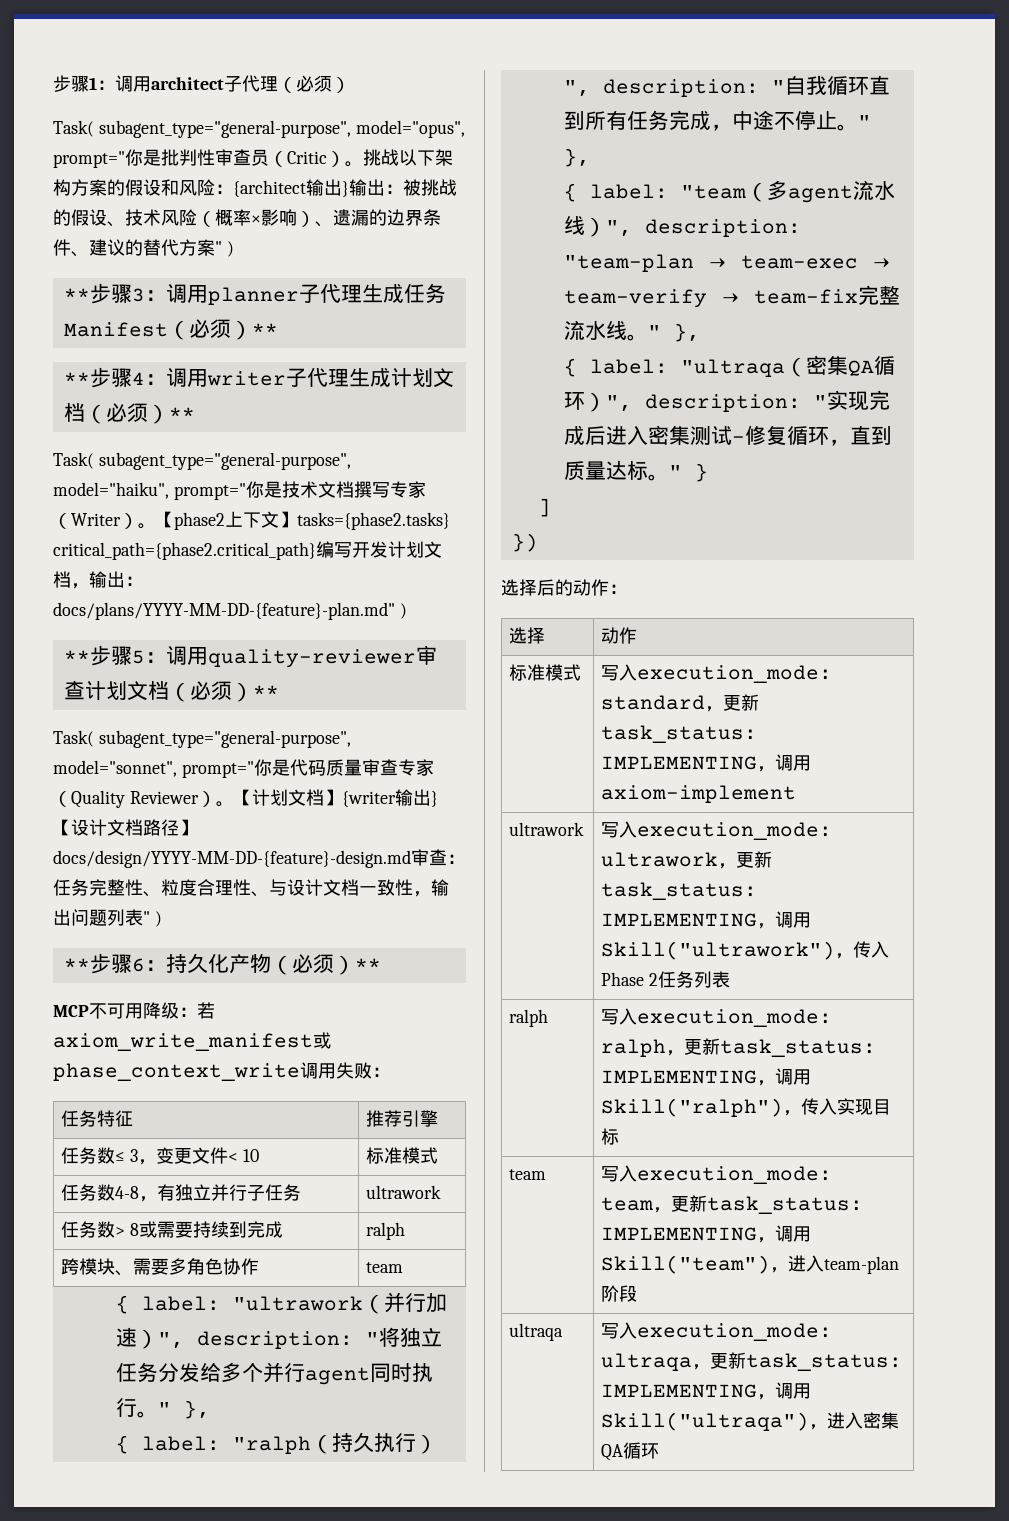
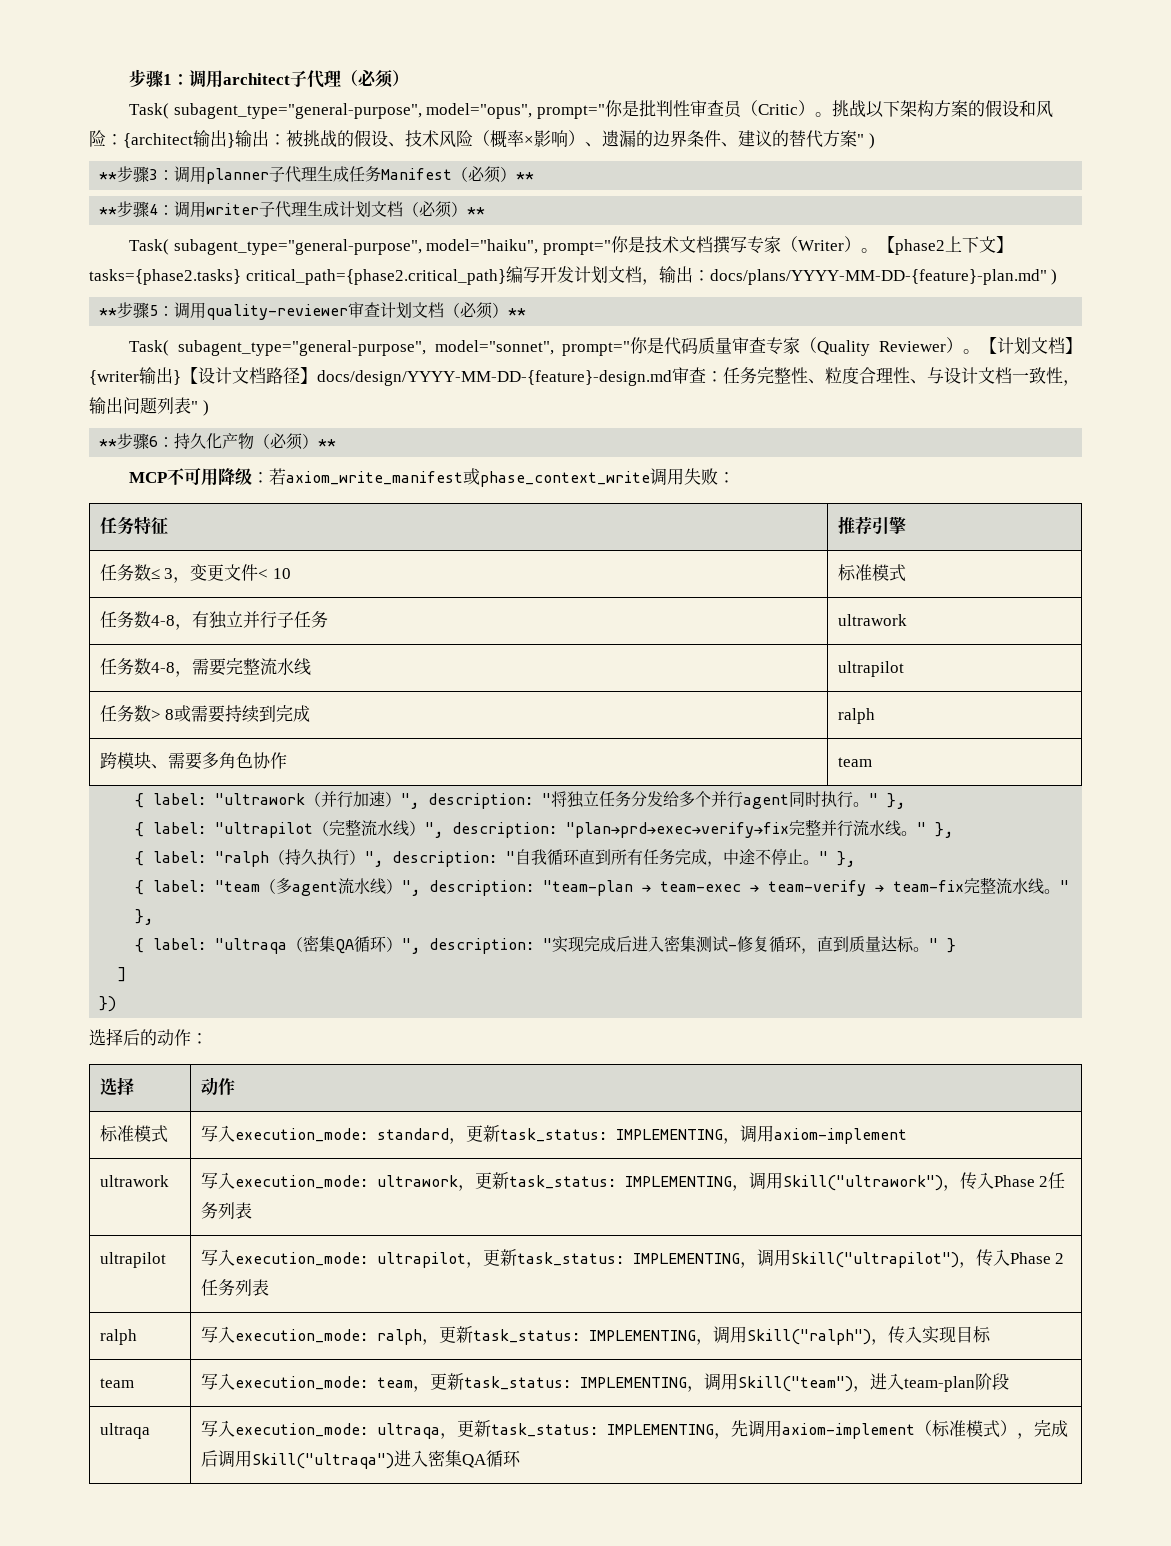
+ 任务数4-8，需要完整流水线 | ultrapilot
+ { label: "ultrapilot（完整流水线）", description: "plan→prd→exec→verify→fix完整并行流水线。" },
+ ultrapilot | 写入execution_mode: ultrapilot，更新task_status: IMPLEMENTING，调用Skill("ultrapilot")，传入Phase 2任务列表
- ultraqa | 写入execution_mode: ultraqa，更新task_status: IMPLEMENTING，调用Skill("ultraqa")，进入密集QA循环
+ ultraqa | 写入execution_mode: ultraqa，更新task_status: IMPLEMENTING，先调用axiom-implement（标准模式），完成后调用Skill("ultraqa")进入密集QA循环

